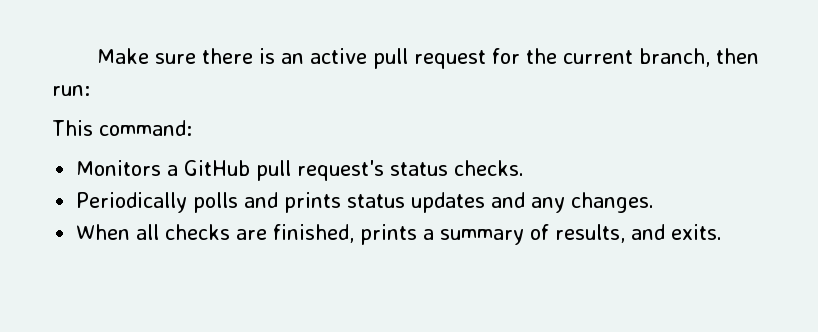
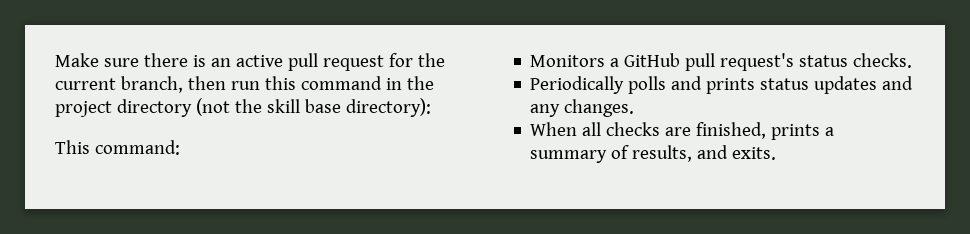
- Make sure there is an active pull request for the current branch, then run:
+ Make sure there is an active pull request for the current branch, then run this command in the project directory (not the skill base directory):

